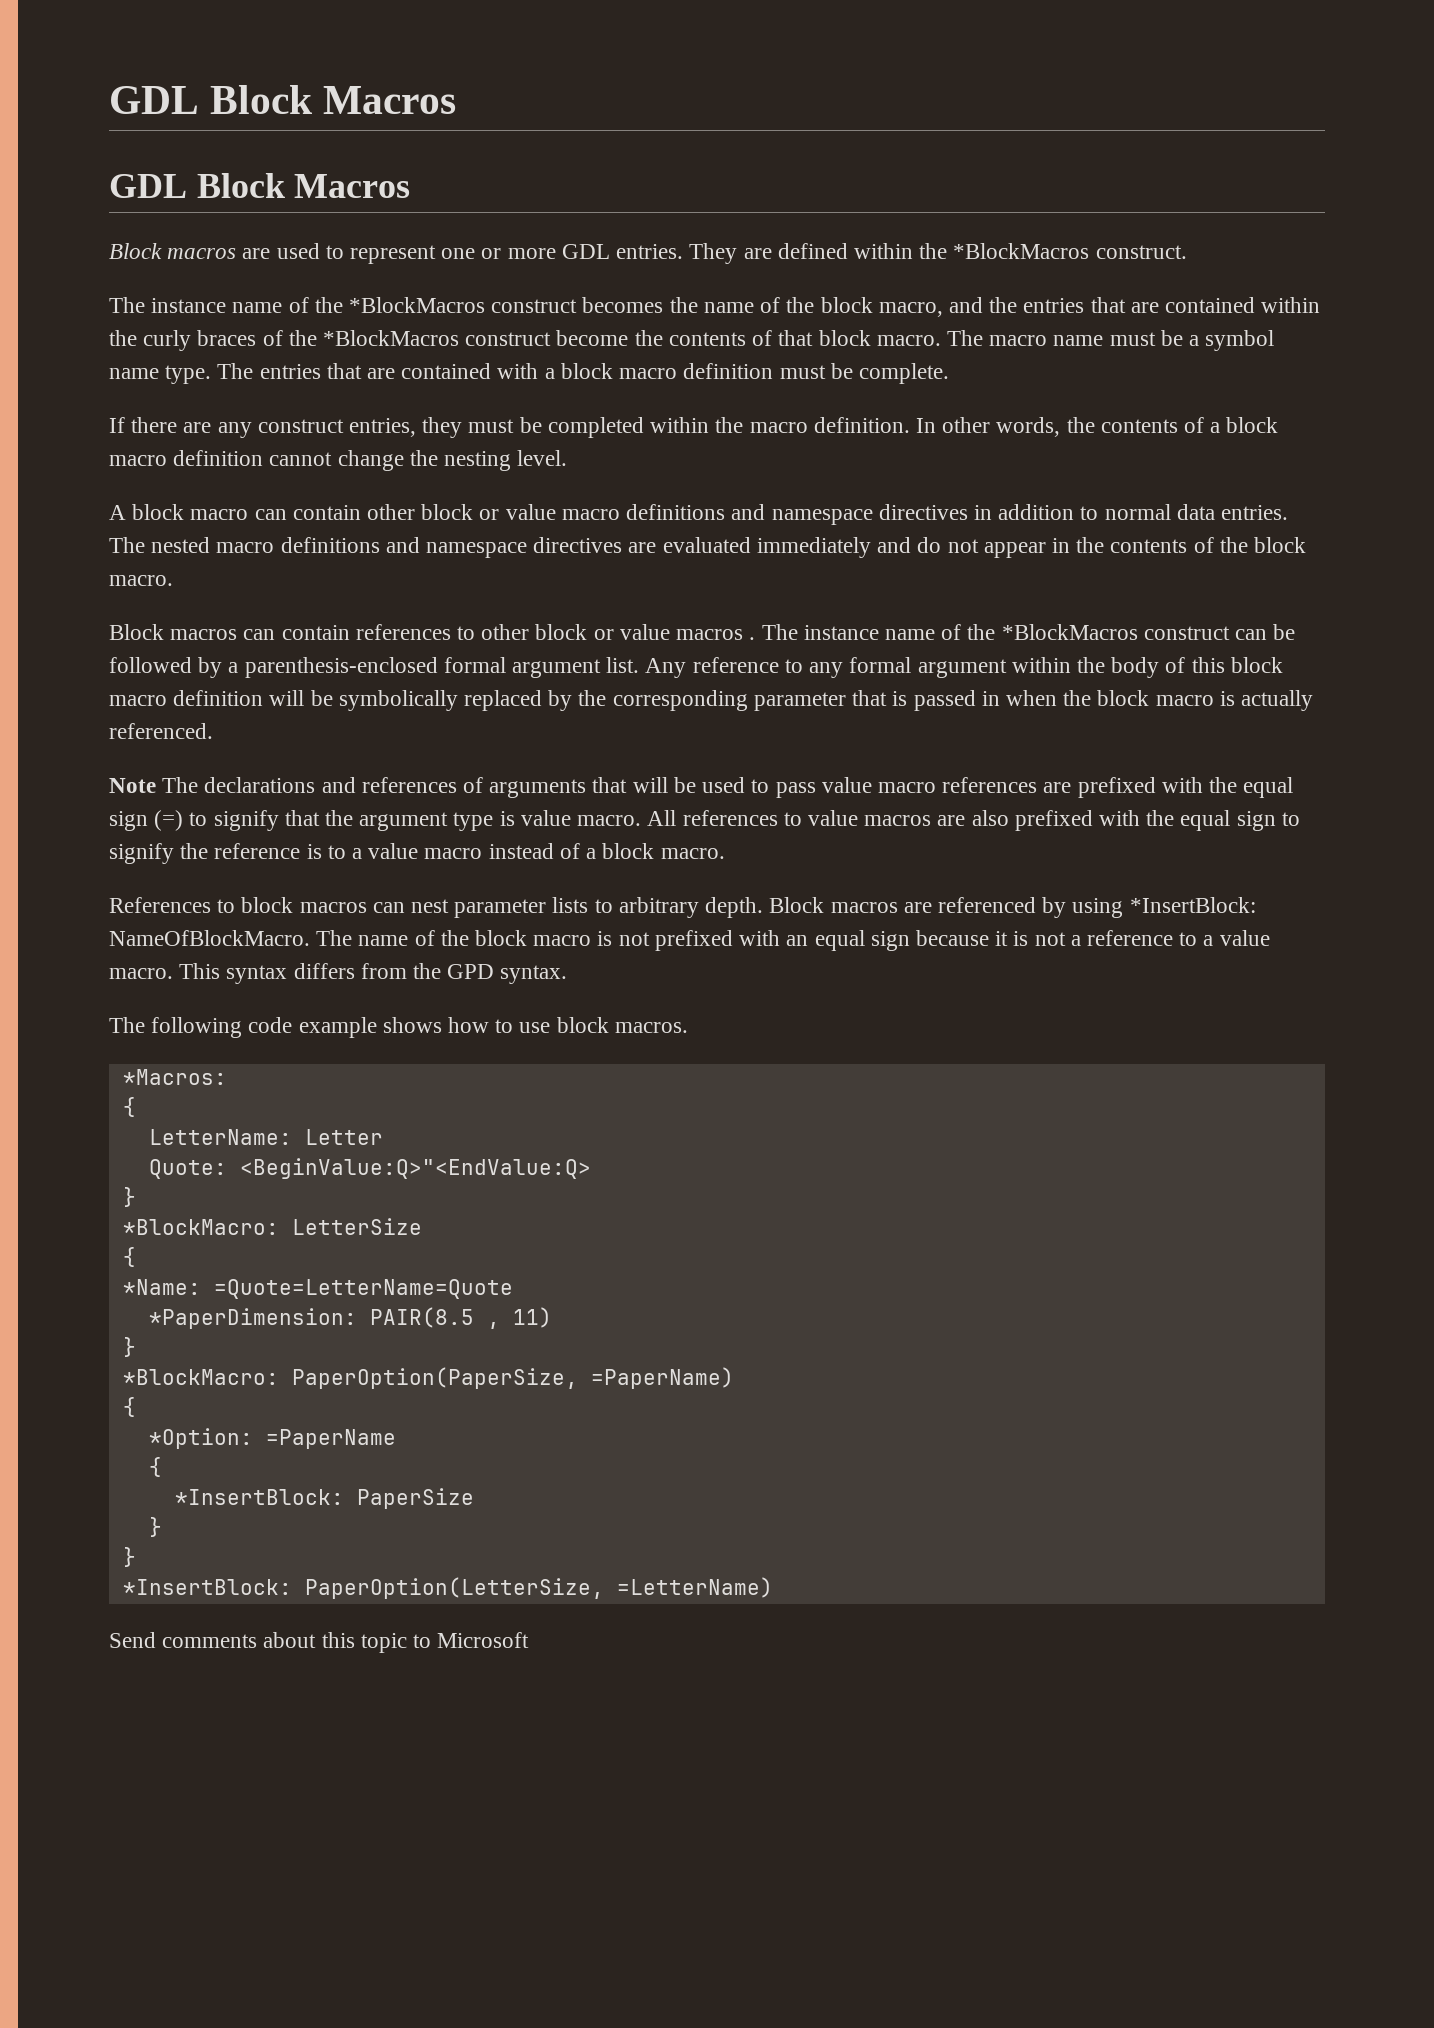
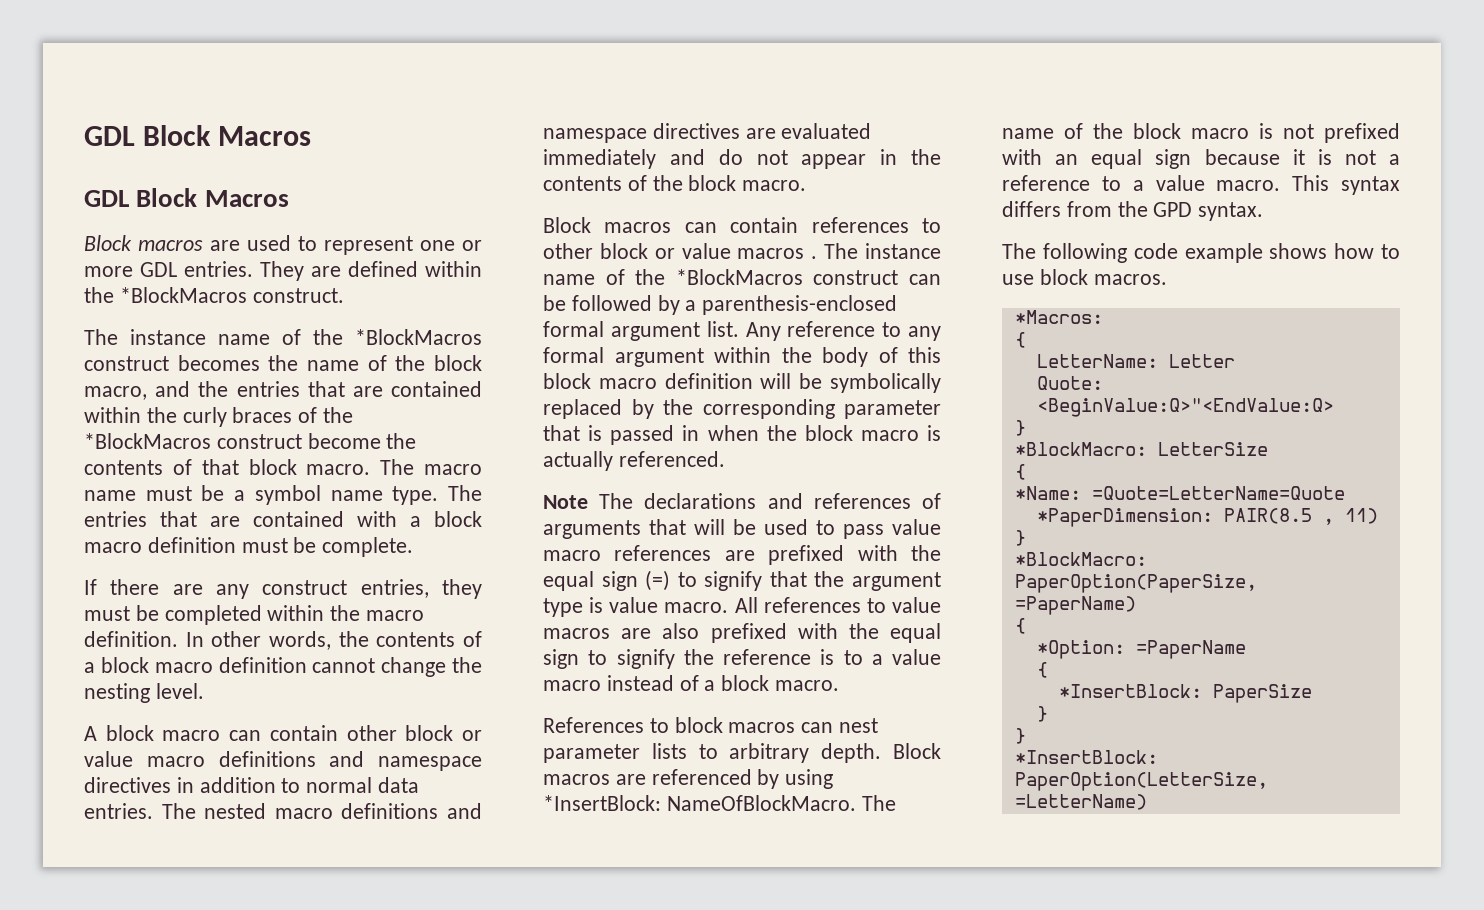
- Send comments about this topic to Microsoft

